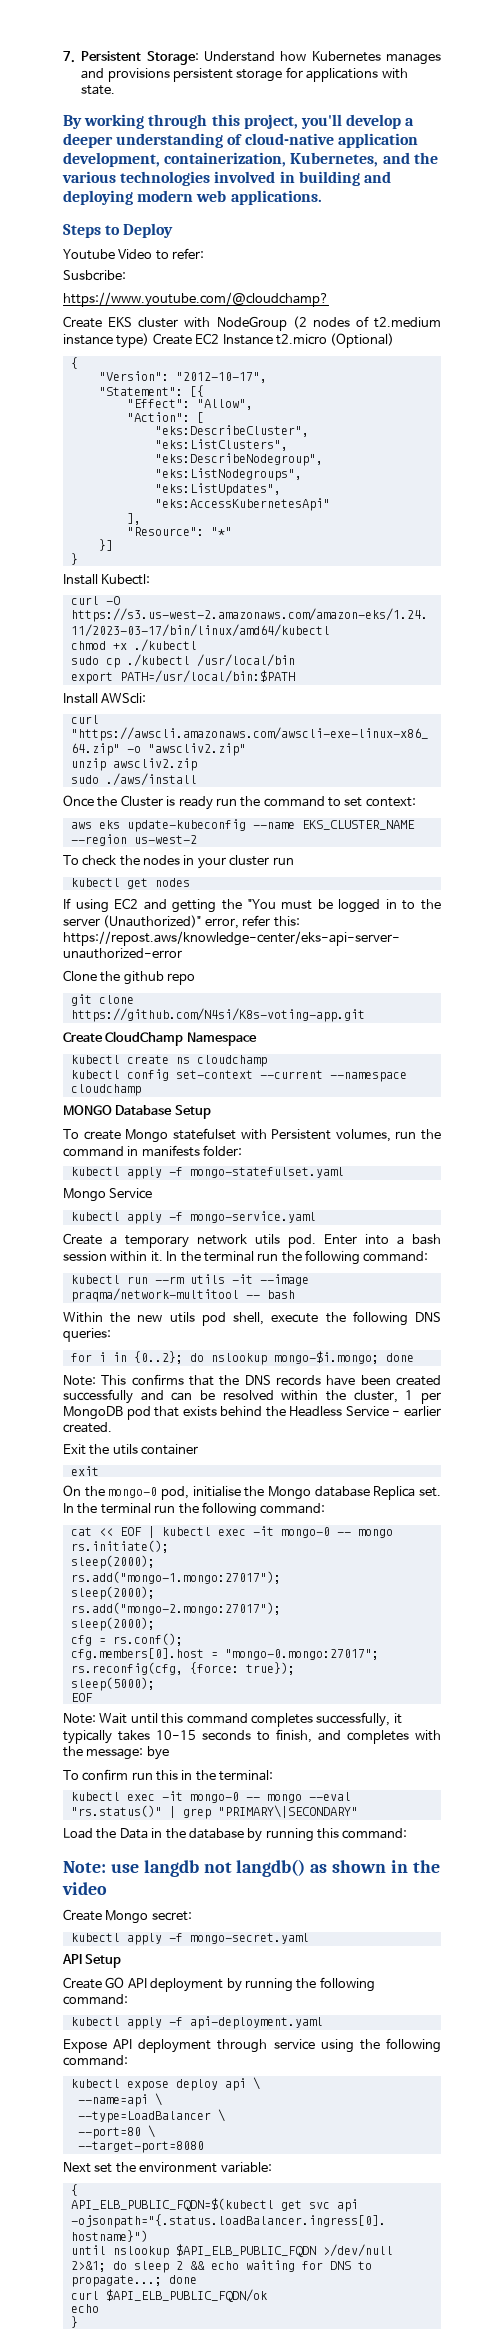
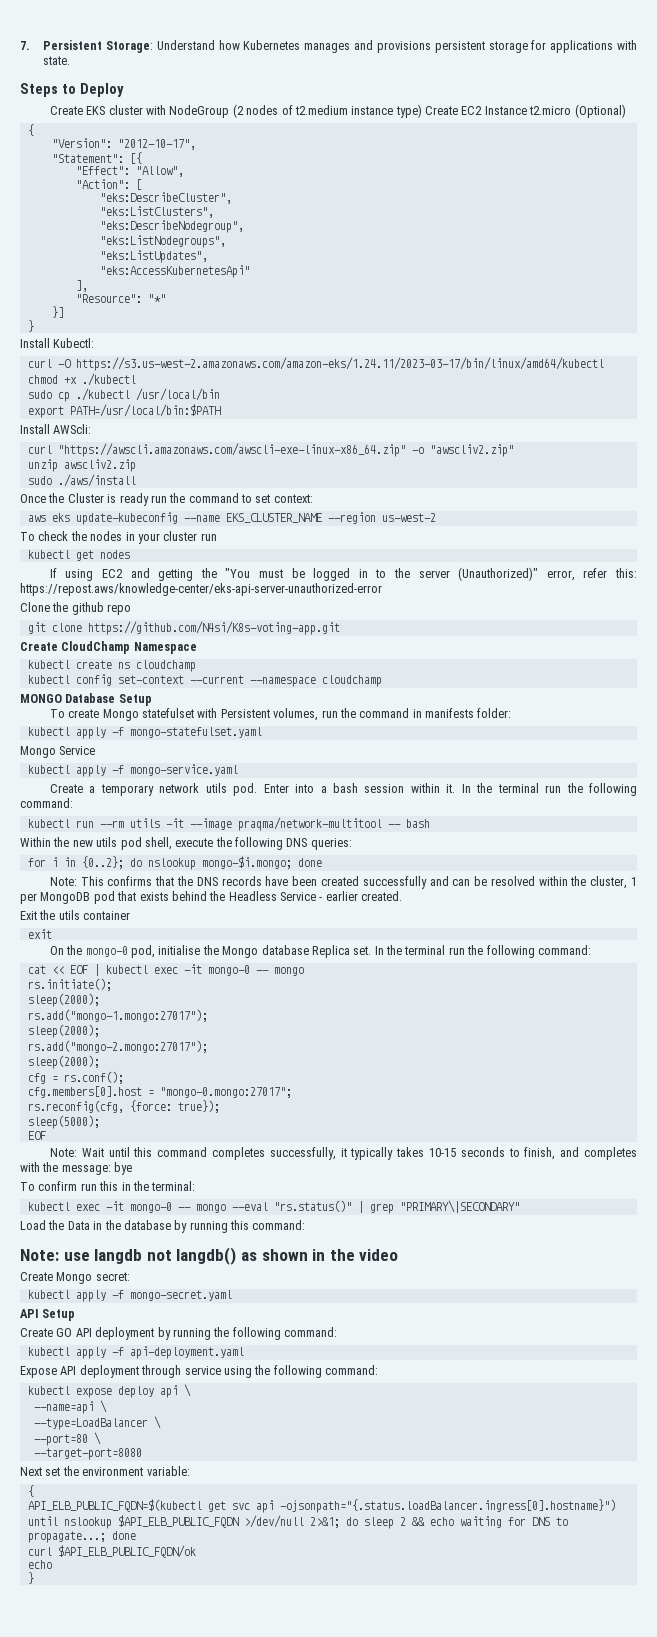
- By working through this project, you'll develop a deeper understanding of cloud-native application development, containerization, Kubernetes, and the various technologies involved in building and deploying modern web applications.
  Steps to Deploy
- Youtube Video to refer:
- Susbcribe:
- https://www.youtube.com/@cloudchamp?

